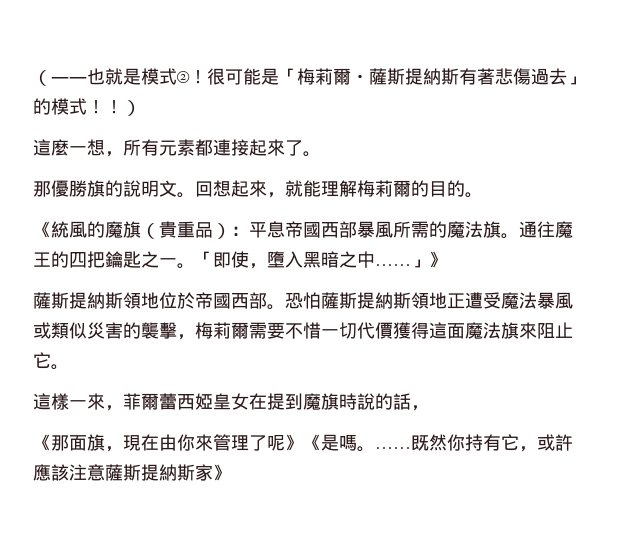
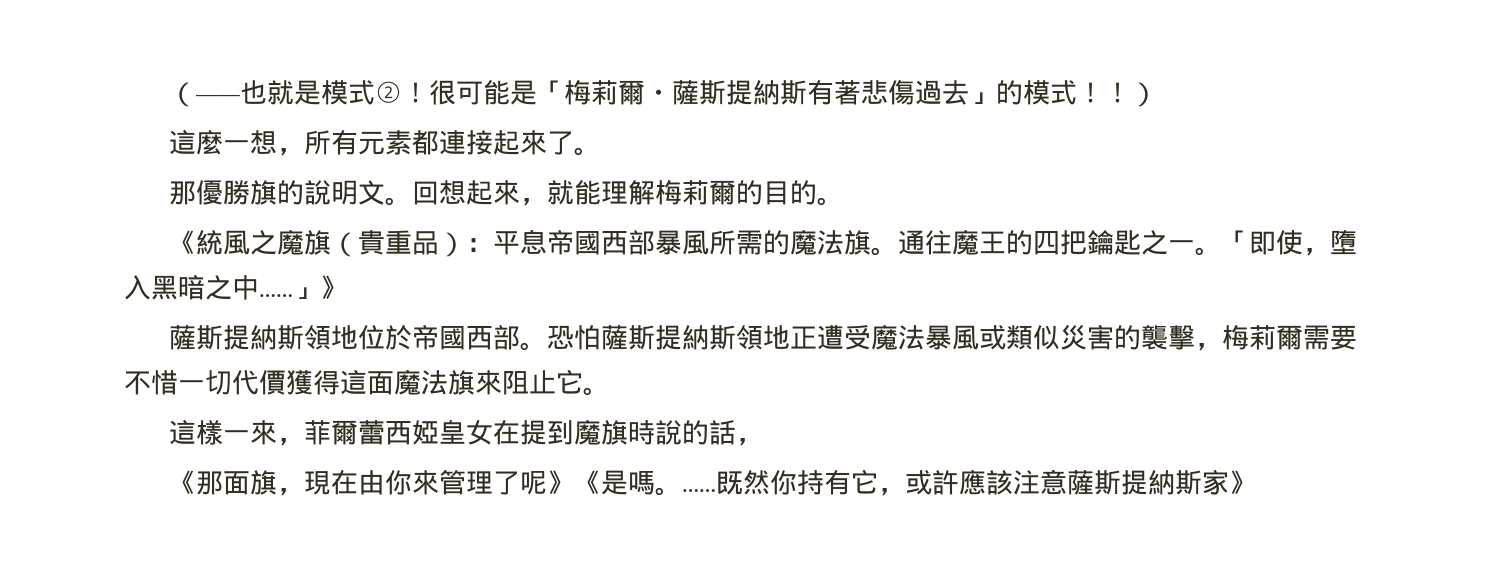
- 《統風的魔旗（貴重品）：平息帝國西部暴風所需的魔法旗。
+ 《統風之魔旗（貴重品）：平息帝國西部暴風所需的魔法旗。

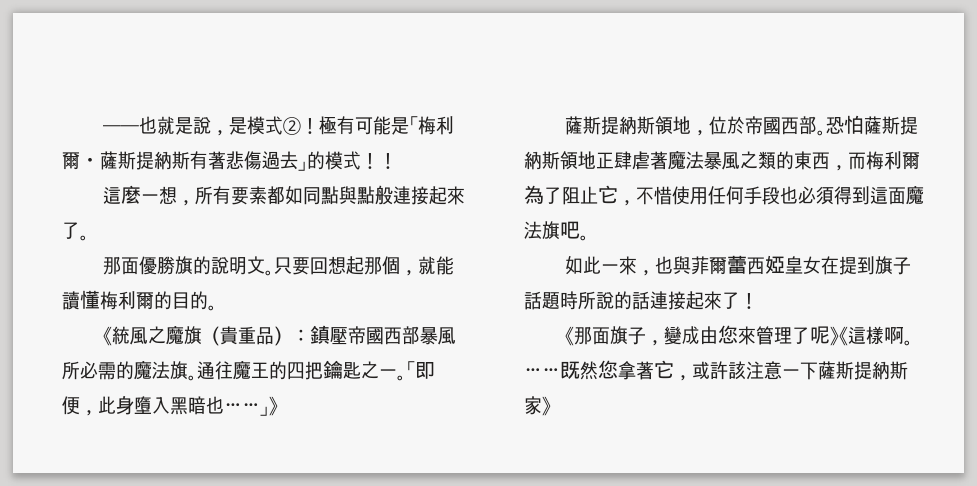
- （――也就是模式②！
+ ――也就是說，是模式②！
- 很可能是「梅莉爾・薩斯提納斯有著悲傷過去」的模式！！）
+ 極有可能是「梅利爾・薩斯提納斯有著悲傷過去」的模式！！
- 這麼一想，所有元素都連接起來了。
+ 這麼一想，所有要素都如同點與點般連接起來了。
- 那優勝旗的說明文。
+ 那面優勝旗的說明文。
- 回想起來，就能理解梅莉爾的目的。
+ 只要回想起那個，就能讀懂梅利爾的目的。
- 《統風之魔旗（貴重品）：平息帝國西部暴風所需的魔法旗。
+ 《統風之魔旗（貴重品）：鎮壓帝國西部暴風所必需的魔法旗。
- 「即使，墮入黑暗之中……」》
+ 「即便，此身墮入黑暗也……」》
- 薩斯提納斯領地位於帝國西部。
+ 薩斯提納斯領地，位於帝國西部。
- 恐怕薩斯提納斯領地正遭受魔法暴風或類似災害的襲擊，梅莉爾需要不惜一切代價獲得這面魔法旗來阻止它。
- 這樣一來，菲爾蕾西婭皇女在提到魔旗時說的話，
+ 恐怕薩斯提納斯領地正肆虐著魔法暴風之類的東西，而梅利爾為了阻止它，不惜使用任何手段也必須得到這面魔法旗吧。
+ 如此一來，也與菲爾蕾西婭皇女在提到旗子話題時所說的話連接起來了！
- 《那面旗，現在由你來管理了呢》《是嗎。
+ 《那面旗子，變成由您來管理了呢》《這樣啊。
- 既然你持有它，或許應該注意薩斯提納斯家》
+ 既然您拿著它，或許該注意一下薩斯提納斯家》

